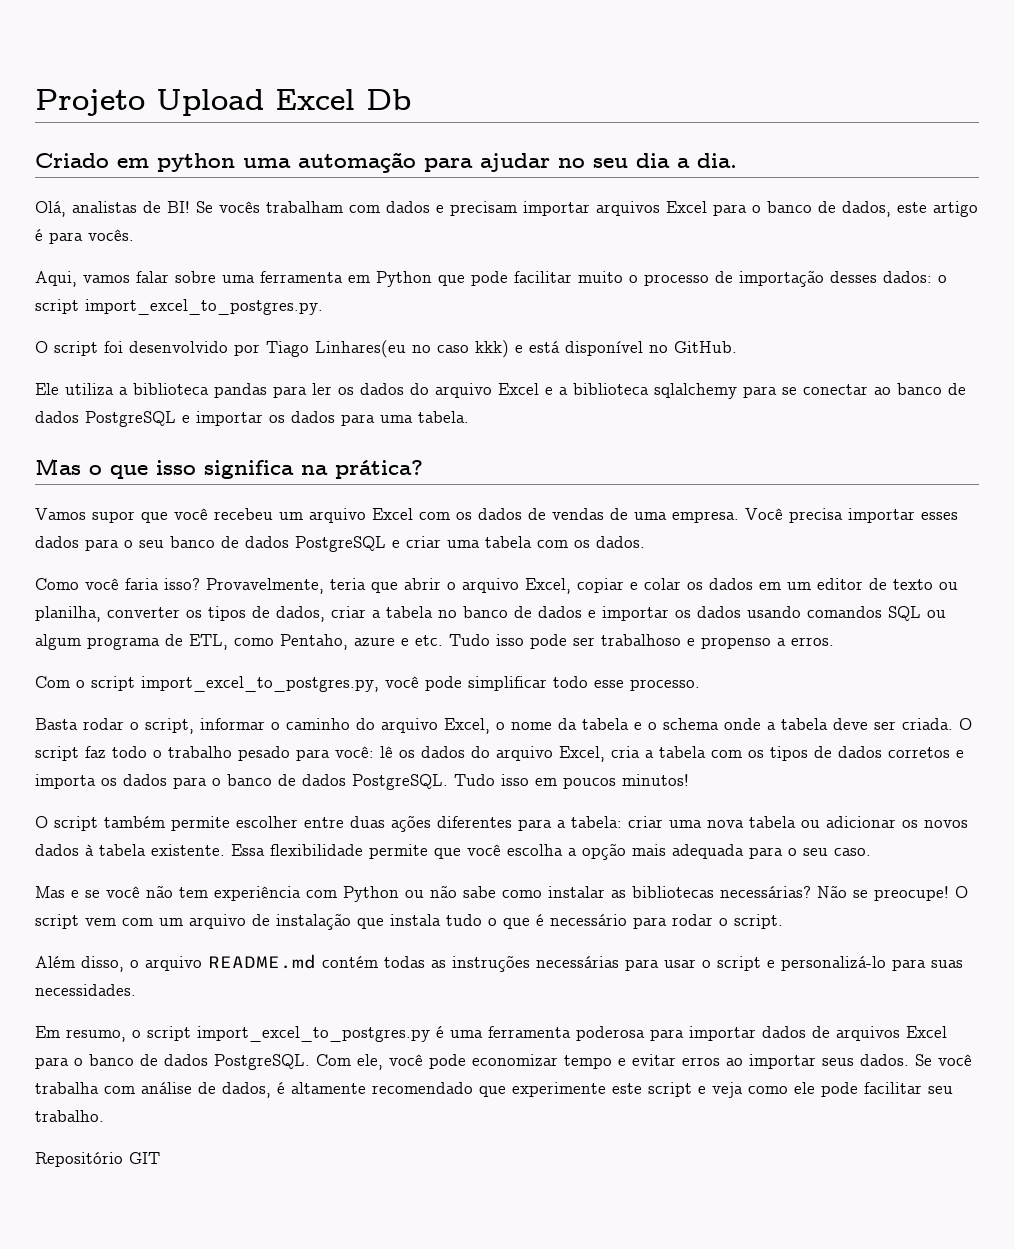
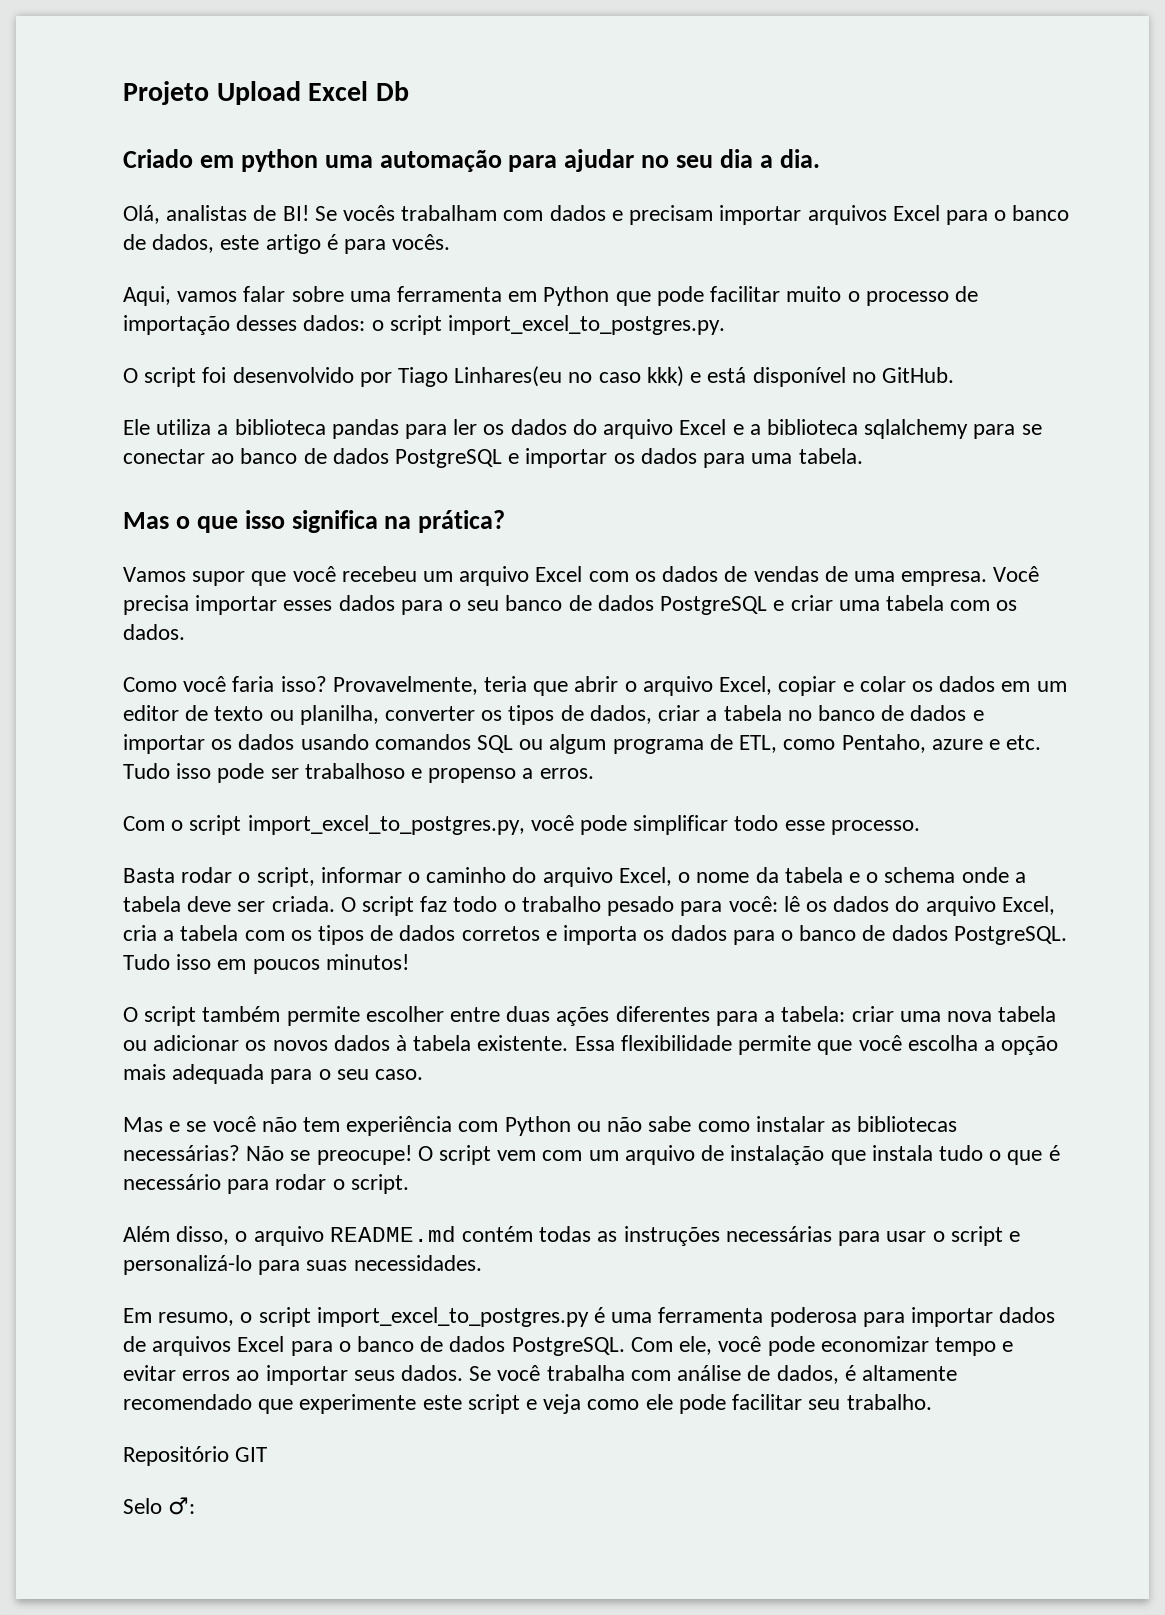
+ Selo ♂:

